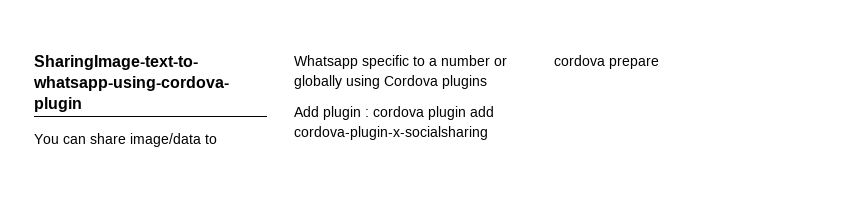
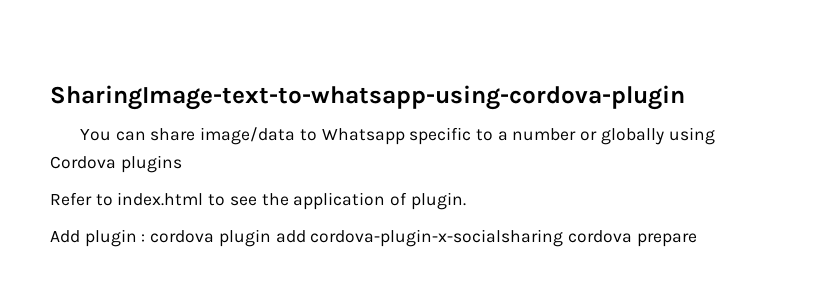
+ Refer to index.html to see the application of plugin.

